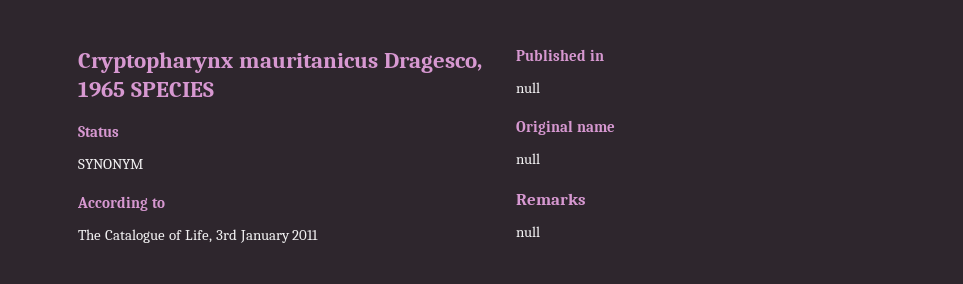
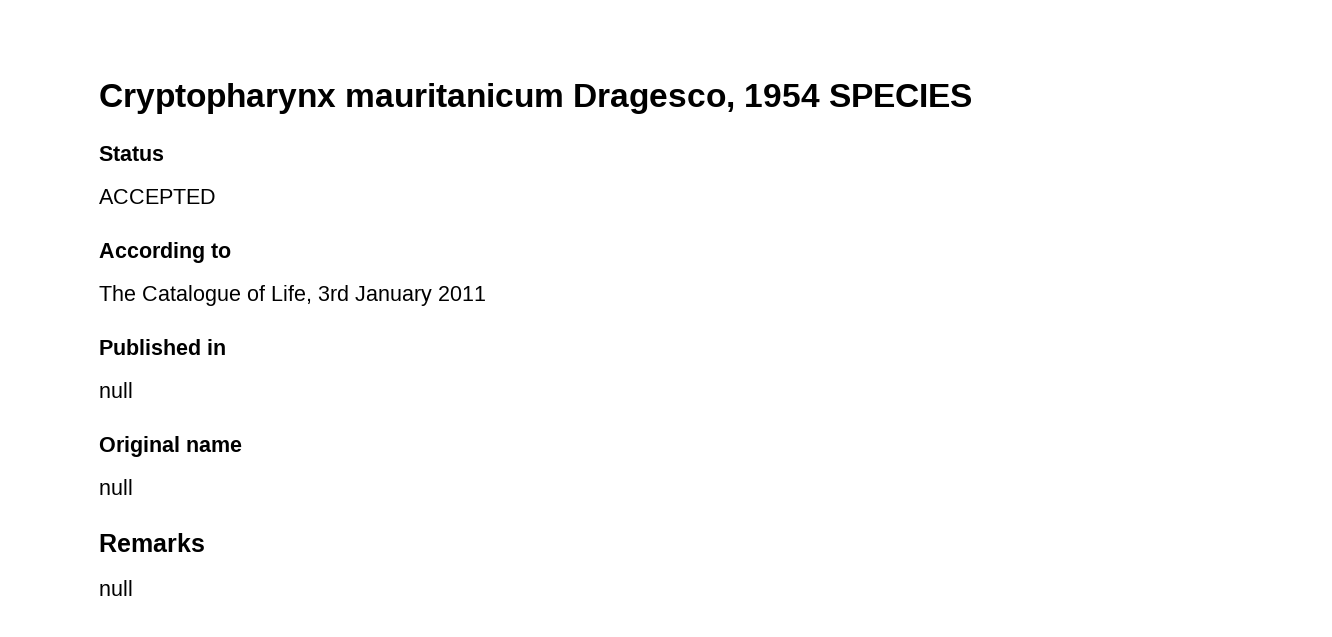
- Cryptopharynx mauritanicus Dragesco, 1965 SPECIES
+ Cryptopharynx mauritanicum Dragesco, 1954 SPECIES
- SYNONYM
+ ACCEPTED

